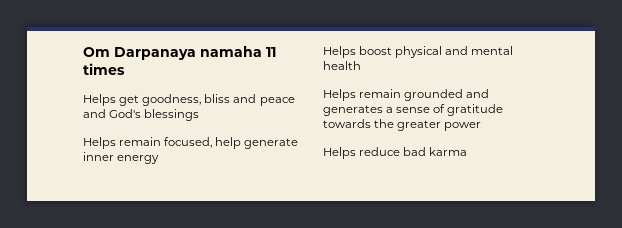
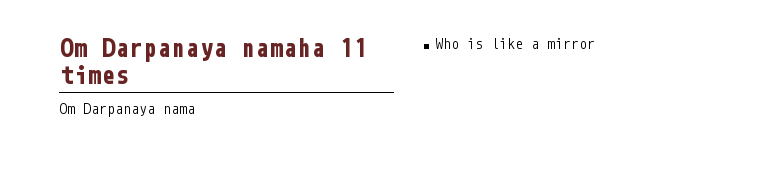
- Helps get goodness, bliss and peace and God's blessings
- Helps remain focused, help generate inner energy
- Helps boost physical and mental health
- Helps remain grounded and generates a sense of gratitude towards the greater power
- Helps reduce bad karma
+ Om Darpanaya nama
+ Who is like a mirror

